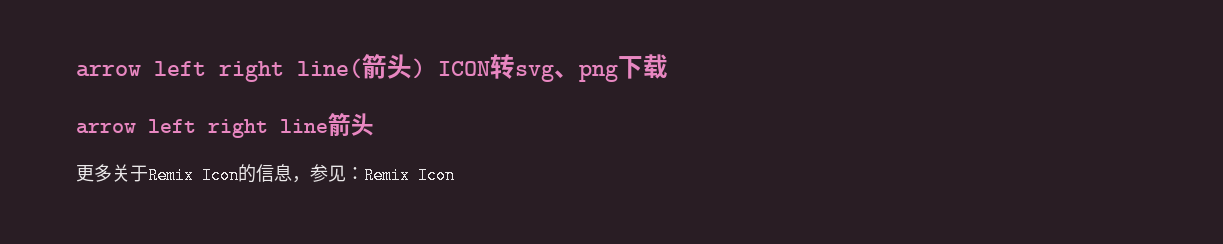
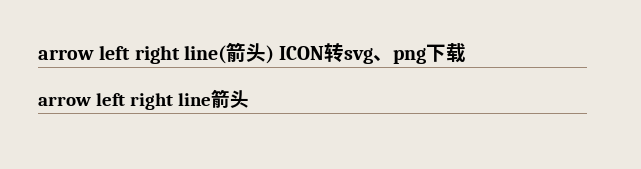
- 更多关于Remix Icon的信息，参见：Remix Icon

